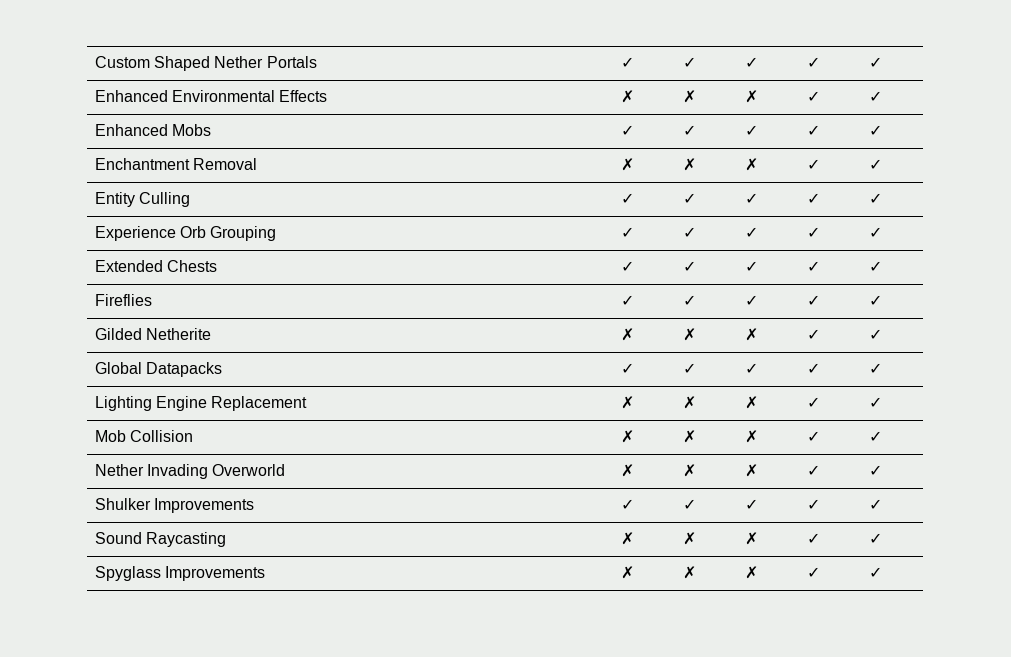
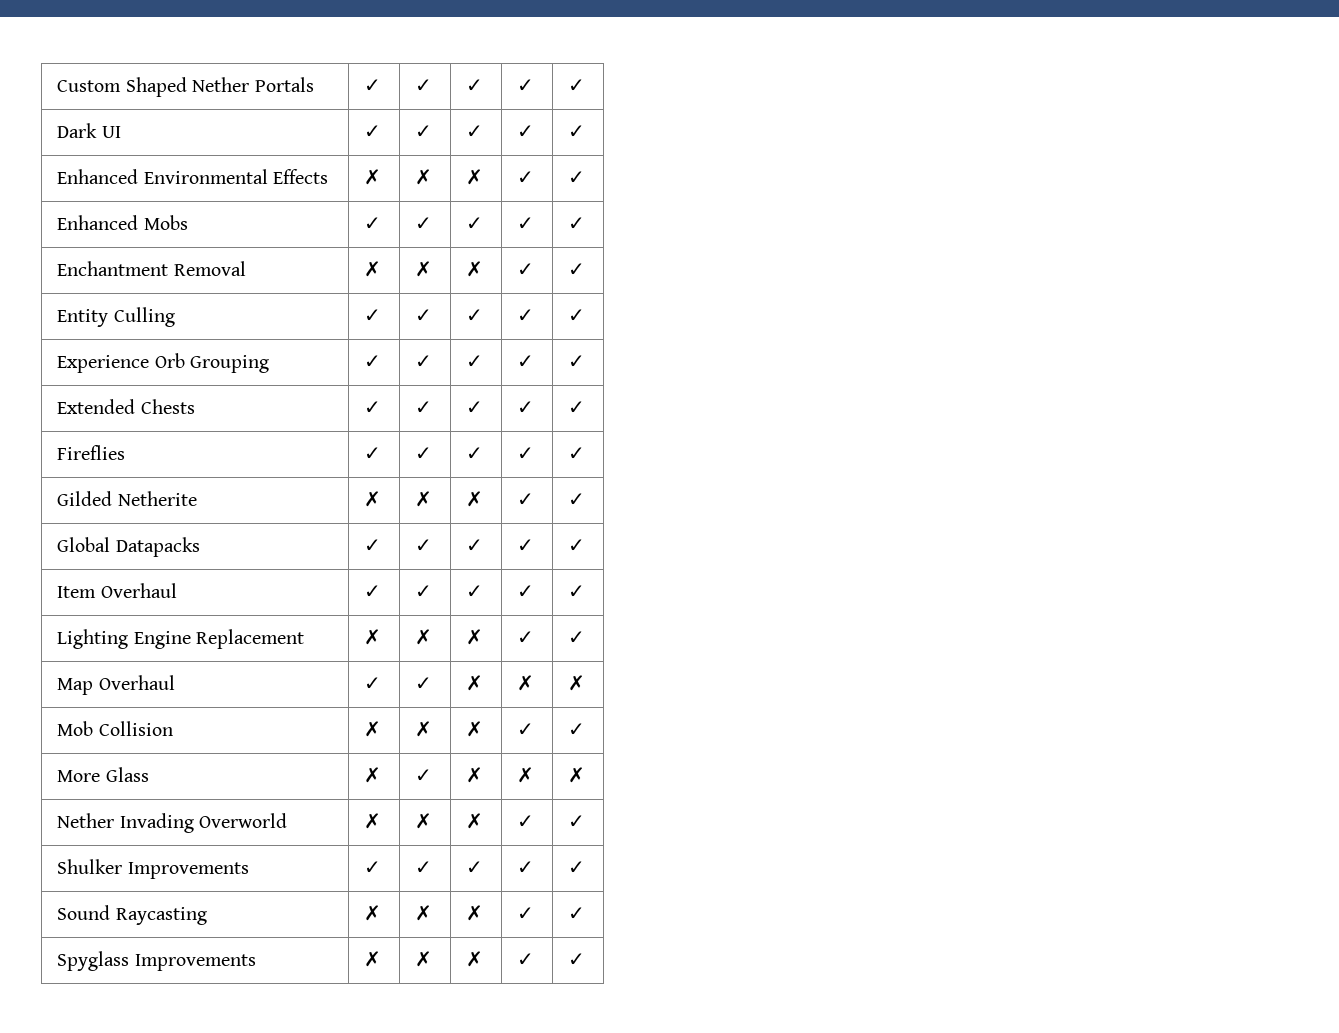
+ Dark UI | ✓ | ✓ | ✓ | ✓ | ✓
+ Item Overhaul | ✓ | ✓ | ✓ | ✓ | ✓
+ Map Overhaul | ✓ | ✓ | ✗ | ✗ | ✗
+ More Glass | ✗ | ✓ | ✗ | ✗ | ✗

